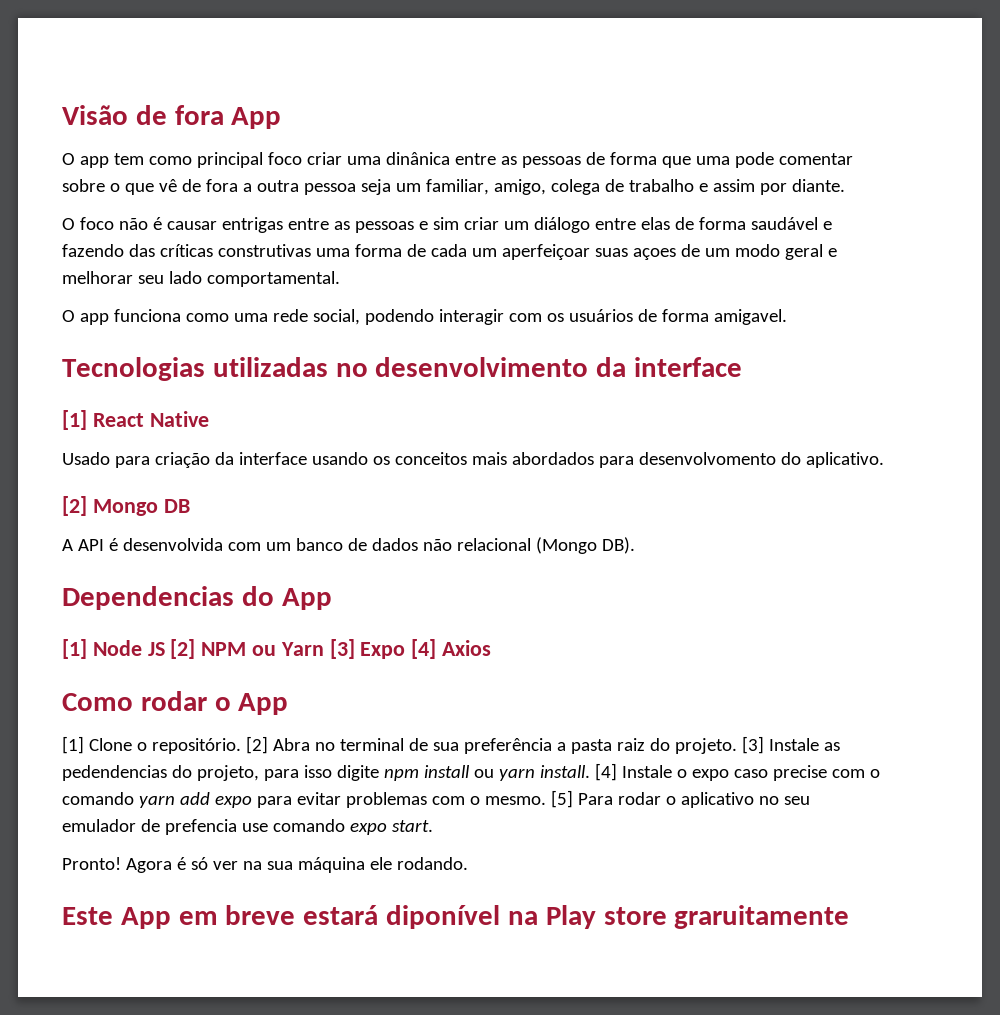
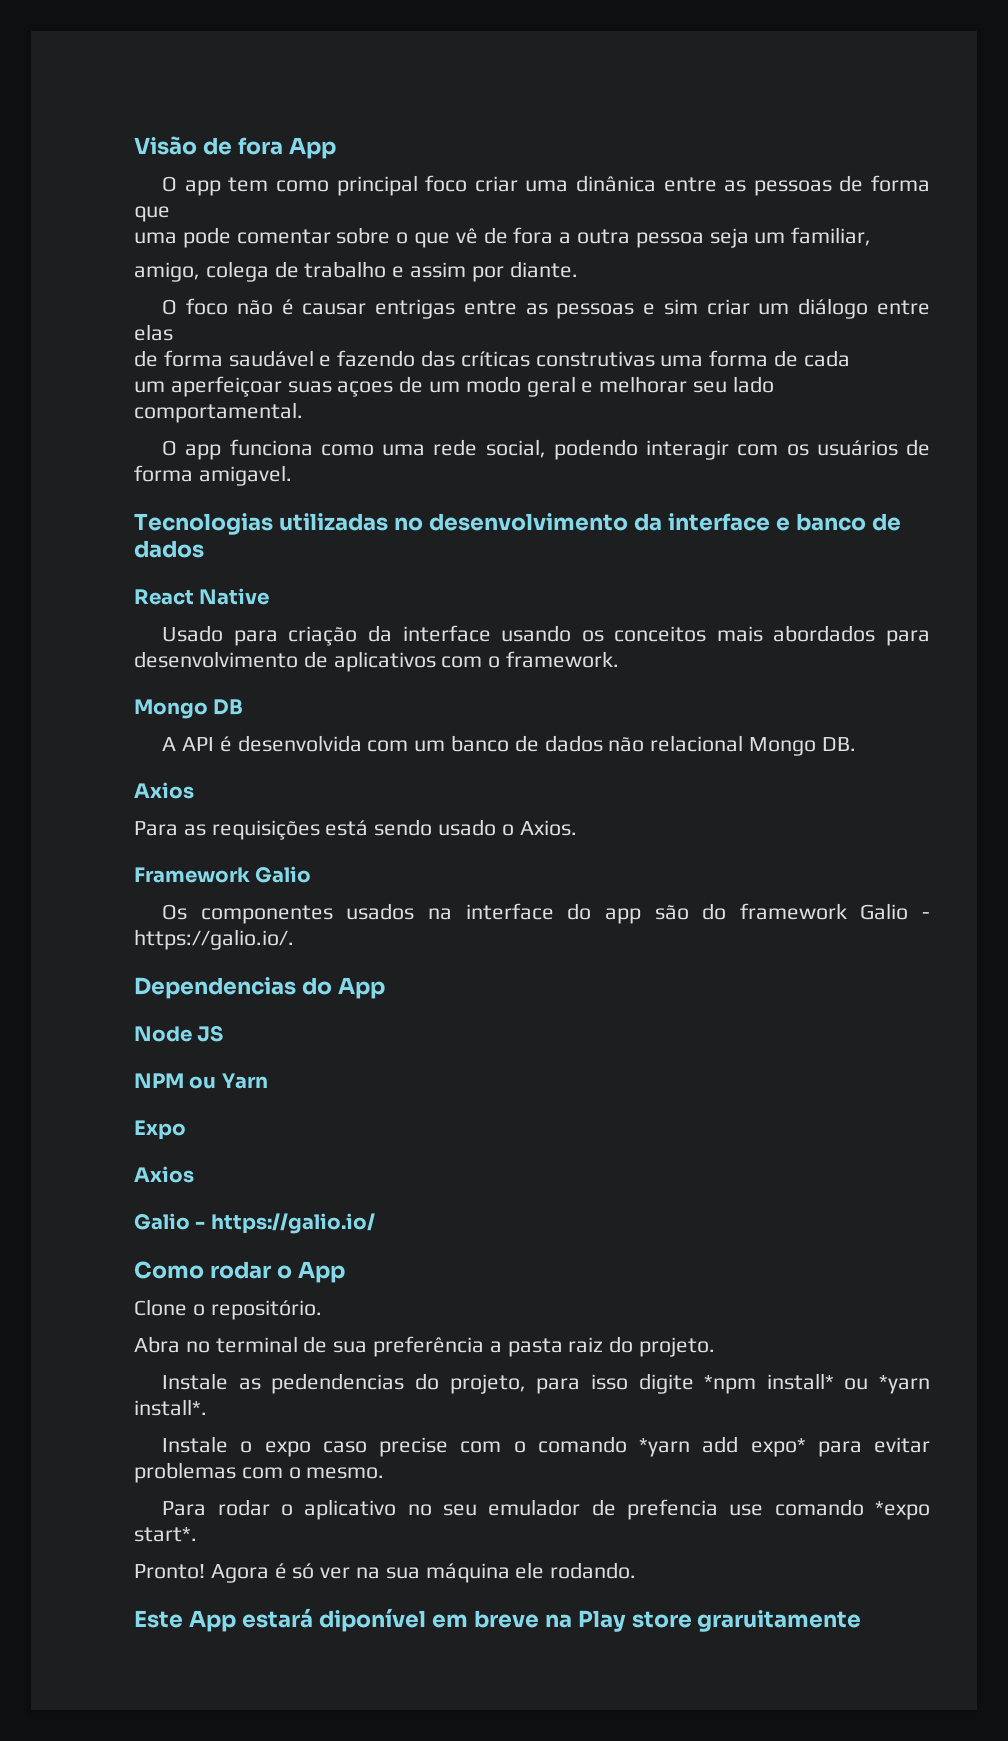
- O app tem como principal foco criar uma dinânica entre as pessoas de forma que uma pode comentar sobre o que vê de fora a outra pessoa seja um familiar, amigo, colega de trabalho e assim por diante.
+ O app tem como principal foco criar uma dinânica entre as pessoas de forma que
+ uma pode comentar sobre o que vê de fora a outra pessoa seja um familiar,
+ amigo, colega de trabalho e assim por diante.
- O foco não é causar entrigas entre as pessoas e sim criar um diálogo entre elas de forma saudável e fazendo das críticas construtivas uma forma de cada um aperfeiçoar suas açoes de um modo geral e melhorar seu lado comportamental.
+ O foco não é causar entrigas entre as pessoas e sim criar um diálogo entre elas
+ de forma saudável e fazendo das críticas construtivas uma forma de cada
+ um aperfeiçoar suas açoes de um modo geral e melhorar seu lado comportamental.
- Tecnologias utilizadas no desenvolvimento da interface
- [1] React Native
+ Tecnologias utilizadas no desenvolvimento da interface e banco de dados
+ React Native
- Usado para criação da interface usando os conceitos mais abordados para desenvolvomento do aplicativo.
- [2] Mongo DB
+ Usado para criação da interface usando os conceitos mais abordados para desenvolvimento de aplicativos com o framework.
+ Mongo DB
- A API é desenvolvida com um banco de dados não relacional (Mongo DB).
+ A API é desenvolvida com um banco de dados não relacional Mongo DB.
+ Axios
+ Para as requisições está sendo usado o Axios.
+ Framework Galio
+ Os componentes usados na interface do app são do framework Galio - https://galio.io/.
- [1] Node JS [2] NPM ou Yarn [3] Expo [4] Axios
+ Node JS
+ NPM ou Yarn
+ Expo
+ Axios
+ Galio - https://galio.io/
- [1] Clone o repositório. [2] Abra no terminal de sua preferência a pasta raiz do projeto. [3] Instale as pedendencias do projeto, para isso digite npm install ou yarn install. [4] Instale o expo caso precise com o comando yarn add expo para evitar problemas com o mesmo. [5] Para rodar o aplicativo no seu emulador de prefencia use comando expo start.
+ Clone o repositório.
+ Abra no terminal de sua preferência a pasta raiz do projeto.
+ Instale as pedendencias do projeto, para isso digite *npm install* ou *yarn install*.
+ Instale o expo caso precise com o comando *yarn add expo* para evitar problemas com o mesmo.
+ Para rodar o aplicativo no seu emulador de prefencia use comando *expo start*.
- Este App em breve estará diponível na Play store graruitamente
+ Este App estará diponível em breve na Play store graruitamente

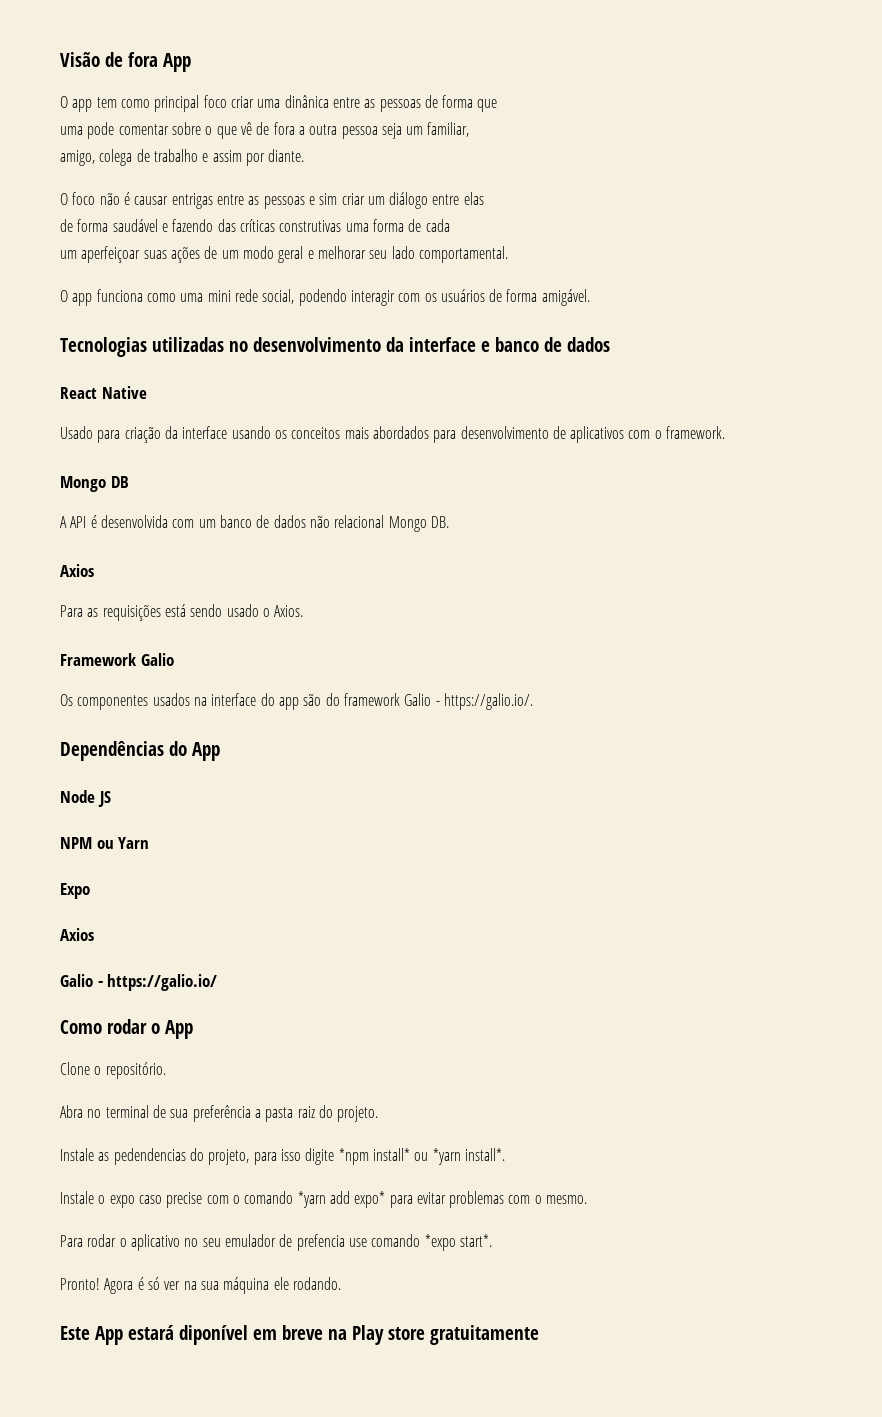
- um aperfeiçoar suas açoes de um modo geral e melhorar seu lado comportamental.
+ um aperfeiçoar suas ações de um modo geral e melhorar seu lado comportamental.
- O app funciona como uma rede social, podendo interagir com os usuários de forma amigavel.
+ O app funciona como uma mini rede social, podendo interagir com os usuários de forma amigável.
- Dependencias do App
+ Dependências do App
- Este App estará diponível em breve na Play store graruitamente
+ Este App estará diponível em breve na Play store gratuitamente

